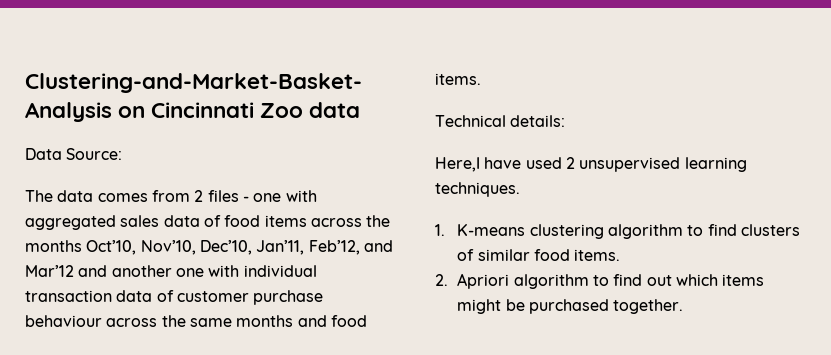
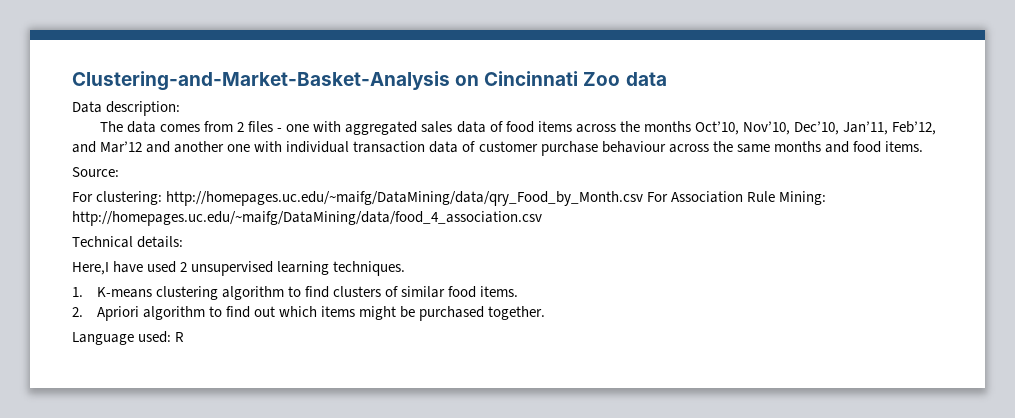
- Data Source:
+ Data description:
+ Source:
+ For clustering: http://homepages.uc.edu/~maifg/DataMining/data/qry_Food_by_Month.csv For Association Rule Mining: http://homepages.uc.edu/~maifg/DataMining/data/food_4_association.csv
+ Language used: R

